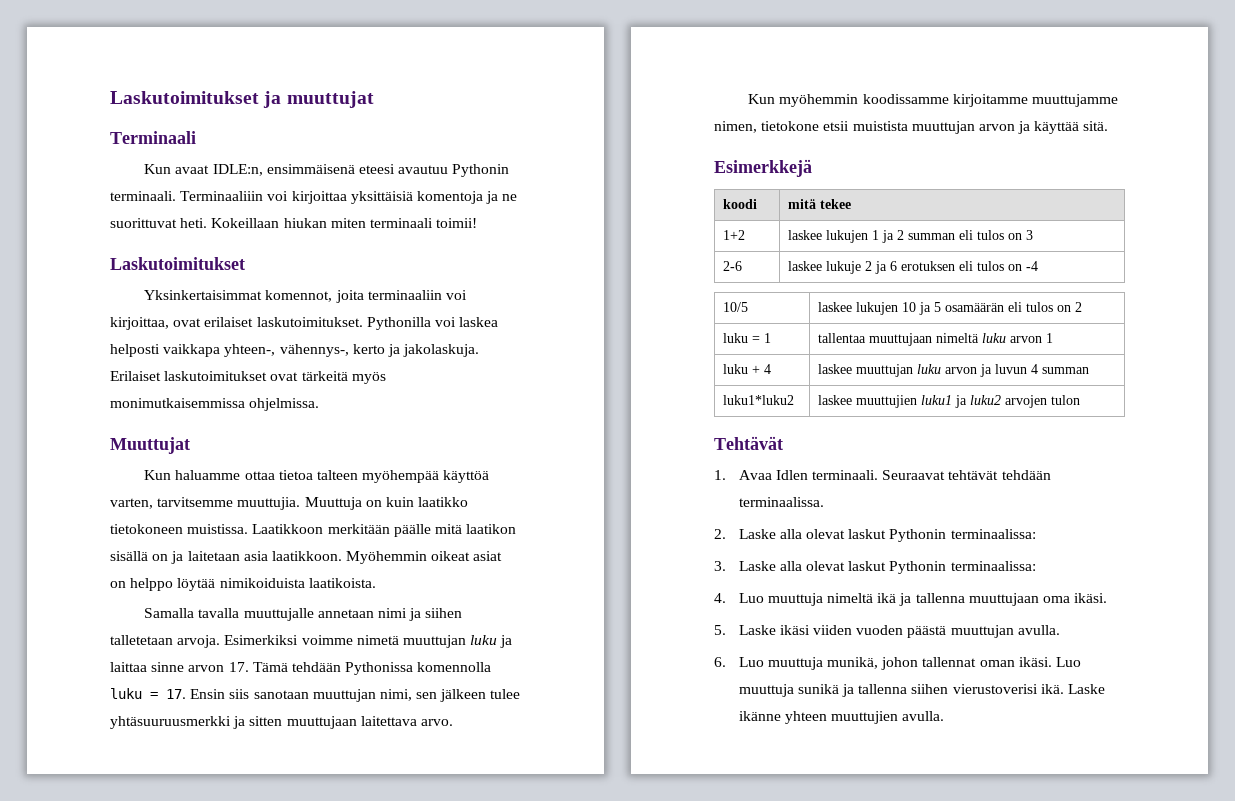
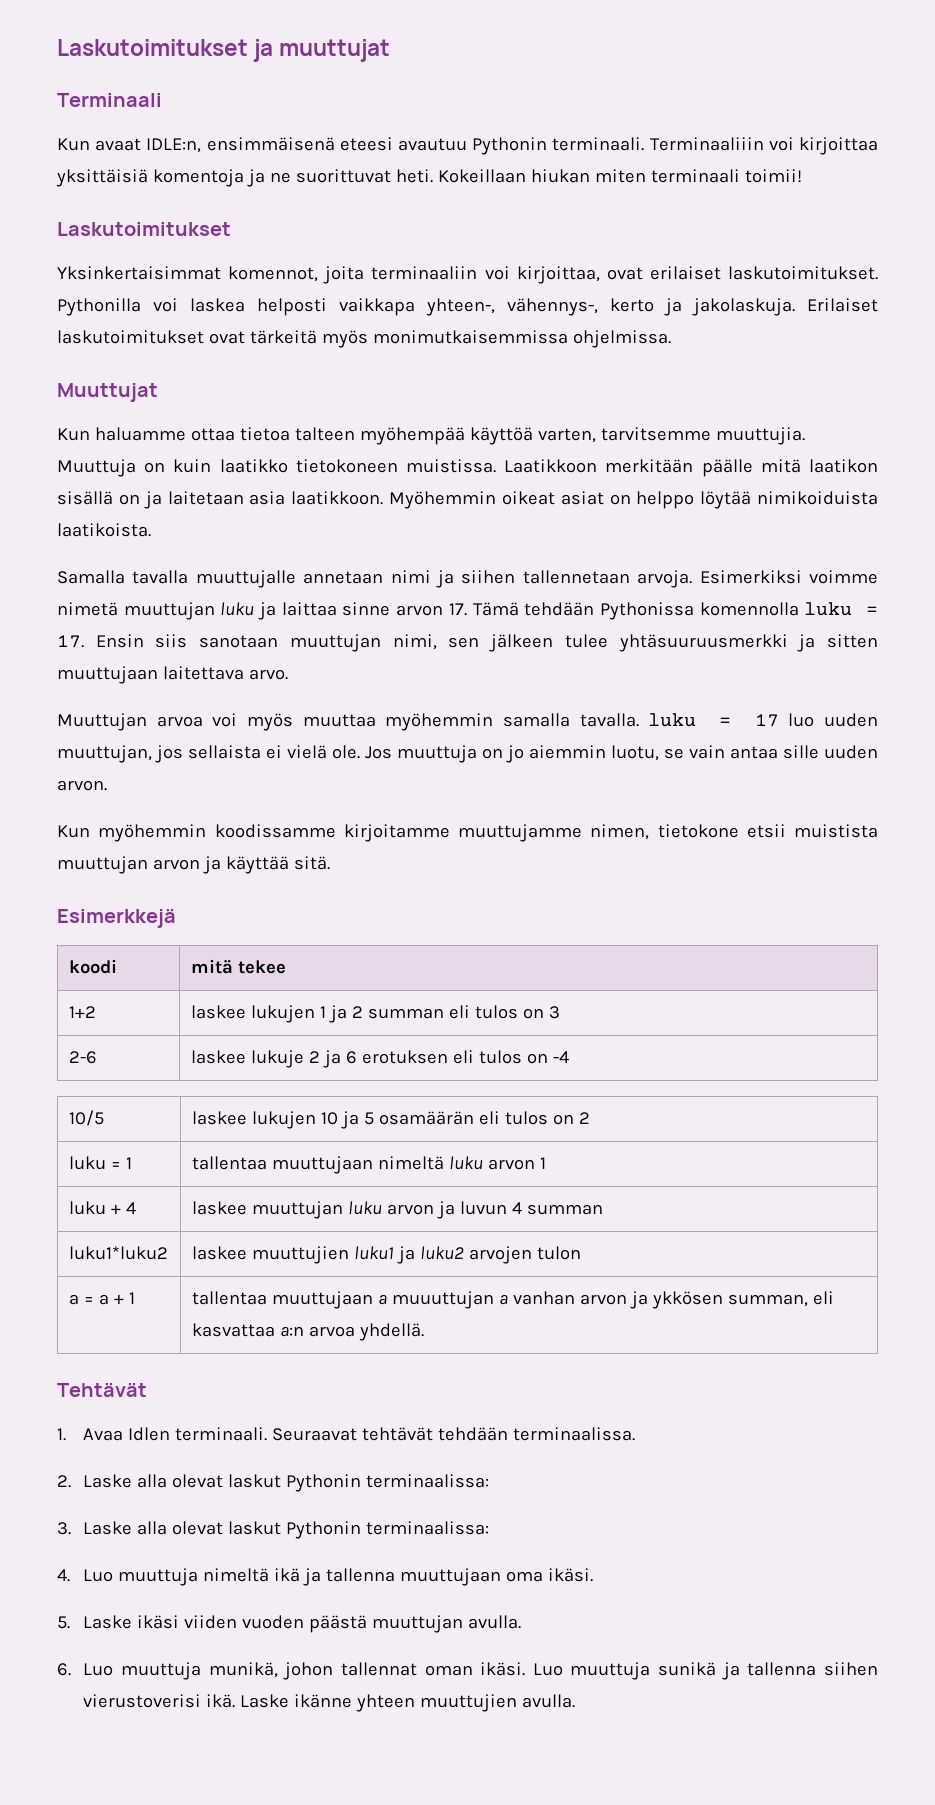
- Samalla tavalla muuttujalle annetaan nimi ja siihen talletetaan arvoja.
+ Samalla tavalla muuttujalle annetaan nimi ja siihen tallennetaan arvoja.
+ Muuttujan arvoa voi myös muuttaa myöhemmin samalla tavalla. luku = 17 luo uuden muuttujan, jos sellaista ei vielä ole. Jos muuttuja on jo aiemmin luotu, se vain antaa sille uuden arvon.
+ a = a + 1 | tallentaa muuttujaan a muuuttujan a vanhan arvon ja ykkösen summan, eli kasvattaa a:n arvoa yhdellä.

